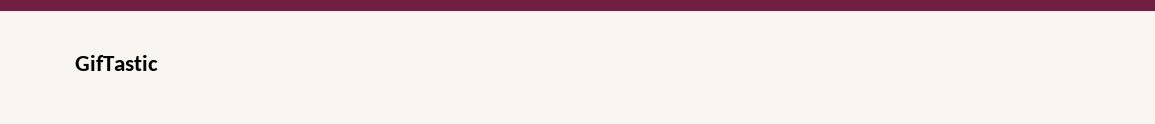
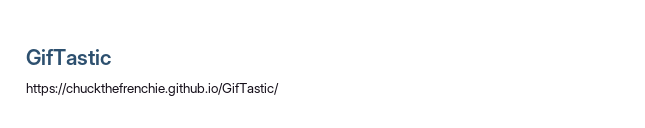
+ https://chuckthefrenchie.github.io/GifTastic/

